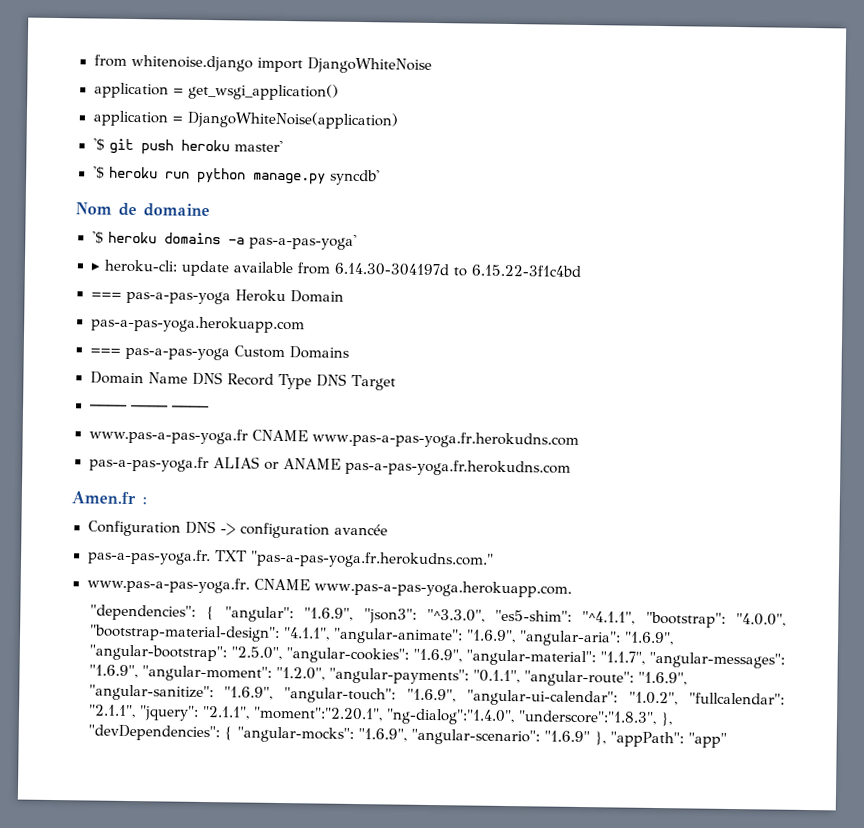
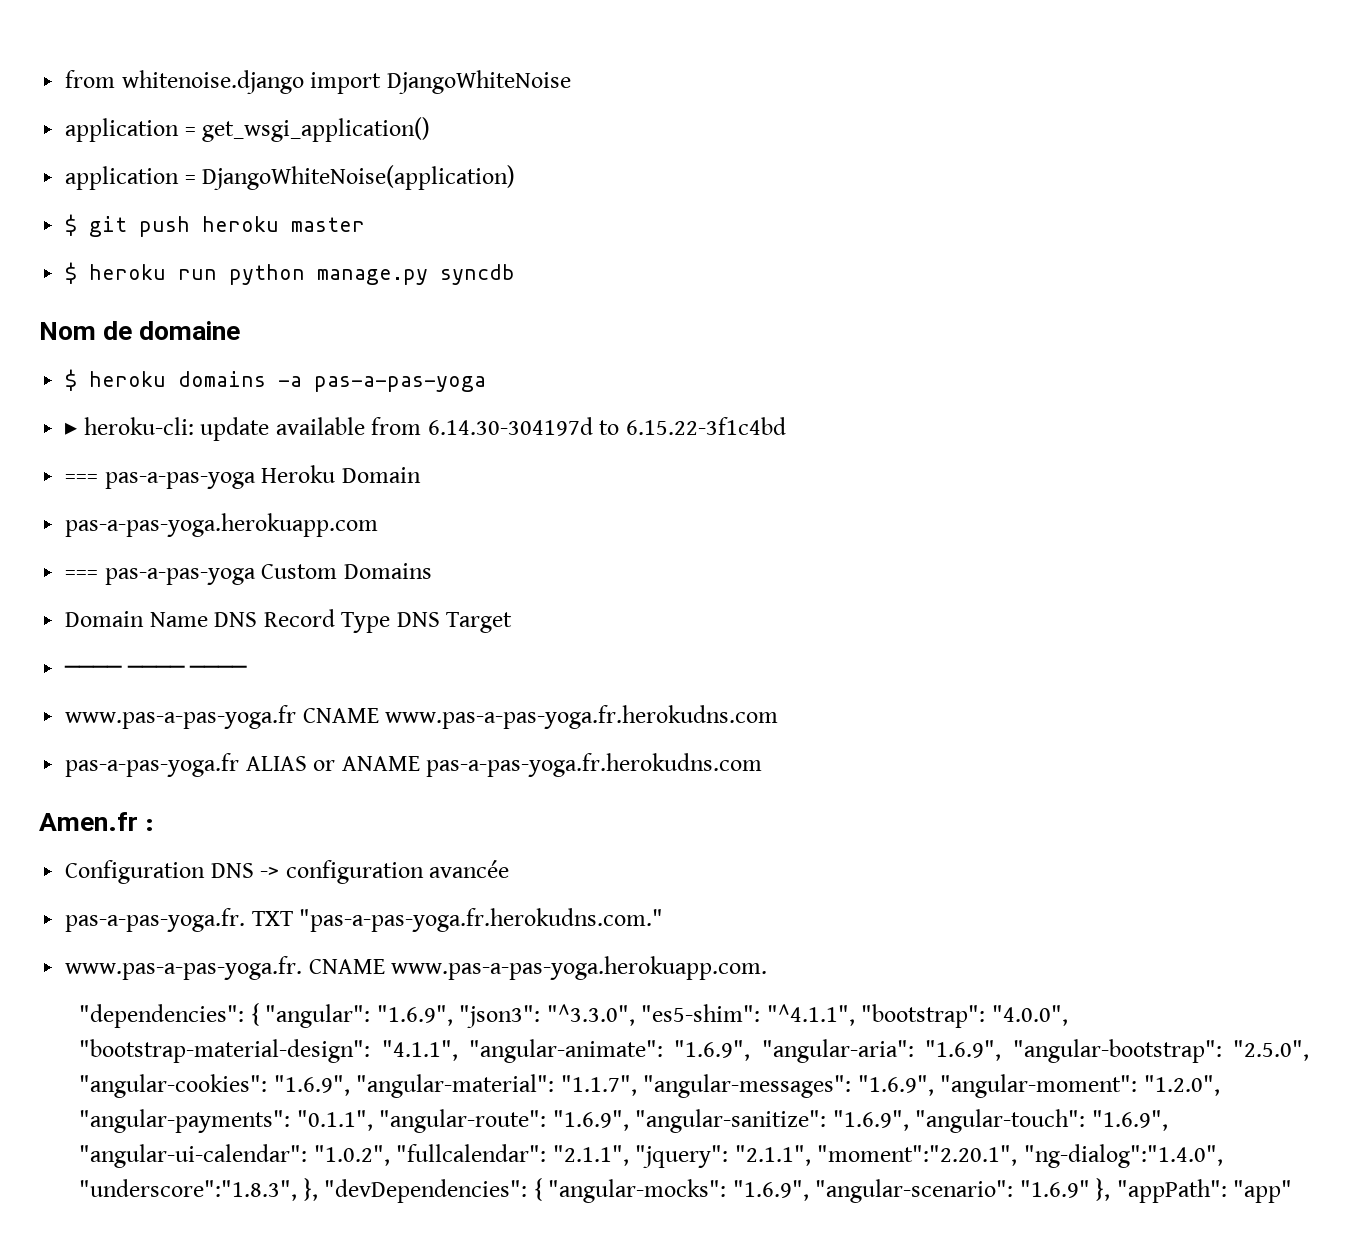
- '$ git push heroku master'
- '$ heroku run python manage.py syncdb'
+ $ git push heroku master
+ $ heroku run python manage.py syncdb
- '$ heroku domains -a pas-a-pas-yoga'
+ $ heroku domains -a pas-a-pas-yoga

